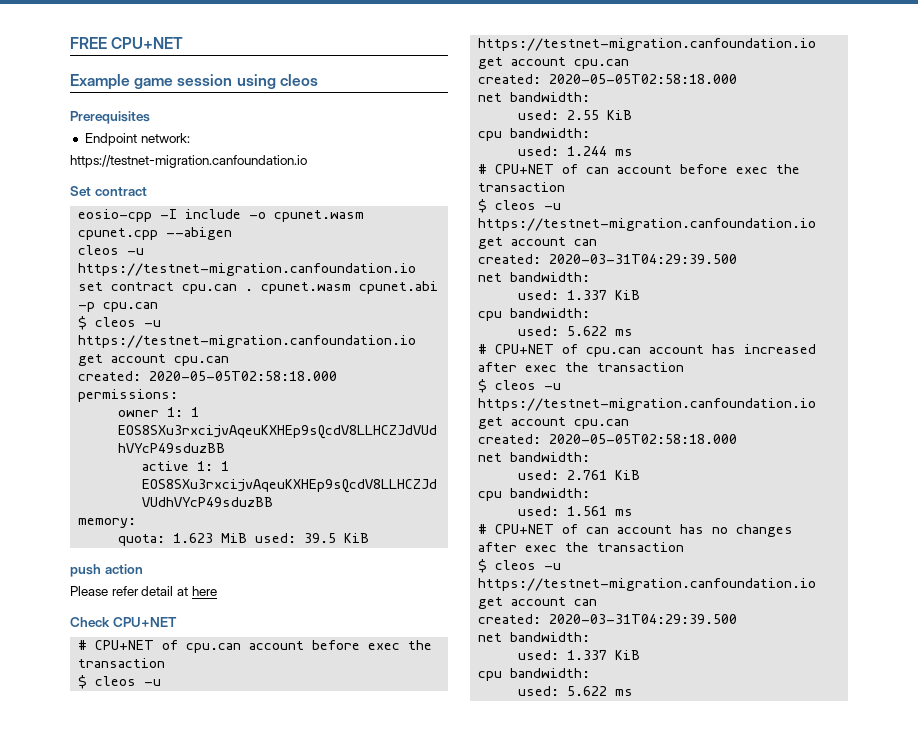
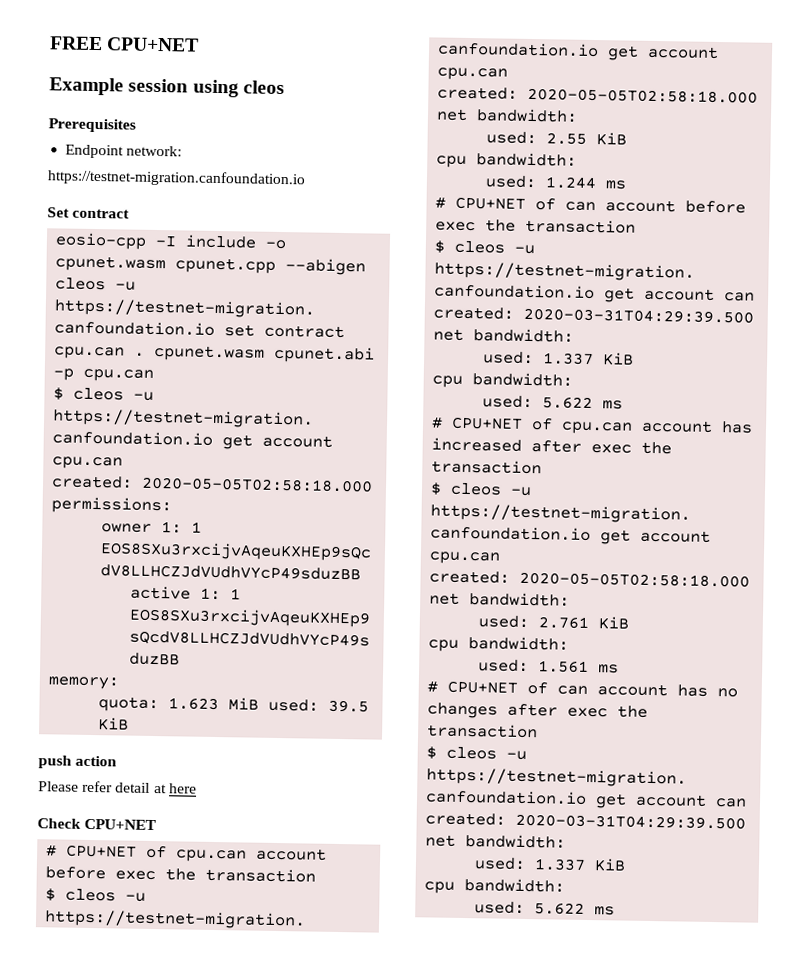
- Example game session using cleos
+ Example session using cleos

